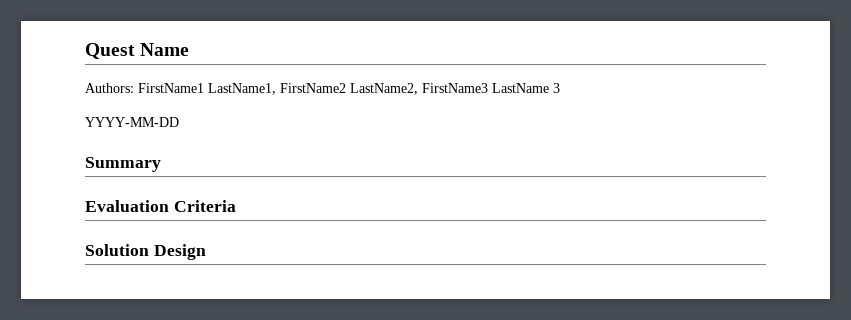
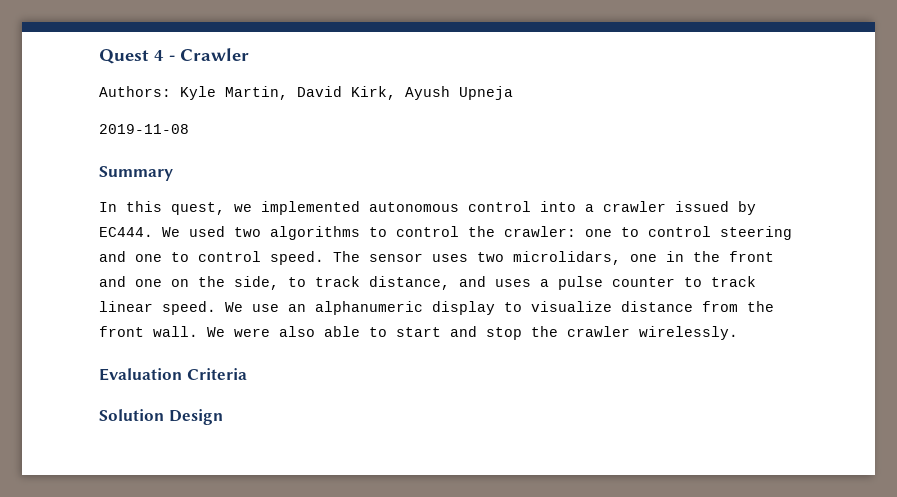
- Quest Name
- Authors: FirstName1 LastName1, FirstName2 LastName2, FirstName3 LastName 3
- YYYY-MM-DD
+ Quest 4 - Crawler
+ Authors: Kyle Martin, David Kirk, Ayush Upneja
+ 2019-11-08
  Summary
+ In this quest, we implemented autonomous control into a crawler issued by EC444. We used two algorithms to control the crawler: one to control steering and one to control speed. The sensor uses two microlidars, one in the front and one on the side, to track distance, and uses a pulse counter to track linear speed. We use an alphanumeric display to visualize distance from the front wall. We were also able to start and stop the crawler wirelessly.

